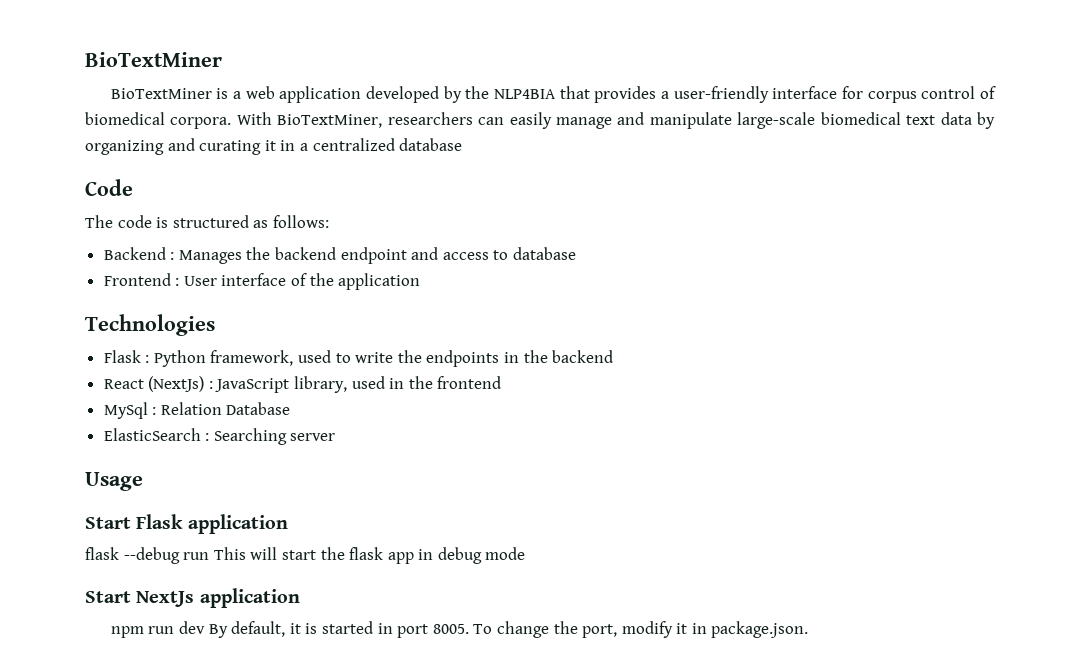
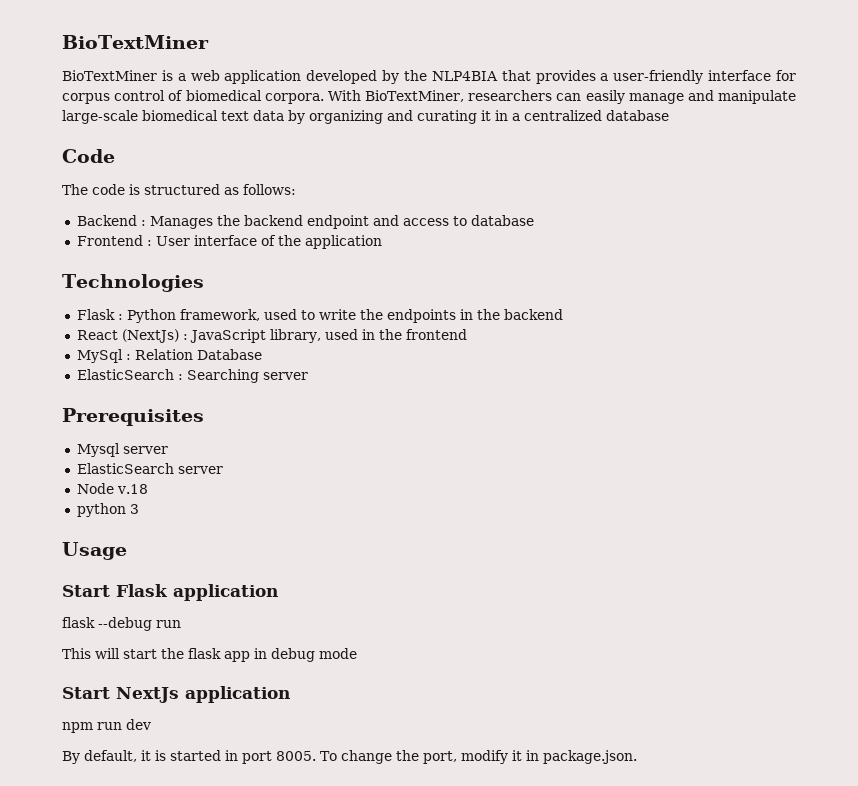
+ Prerequisites
+ Mysql server
+ ElasticSearch server
+ Node v.18
+ python 3
- flask --debug run This will start the flask app in debug mode
+ flask --debug run
+ This will start the flask app in debug mode
- npm run dev By default, it is started in port 8005.
+ npm run dev
+ By default, it is started in port 8005.

